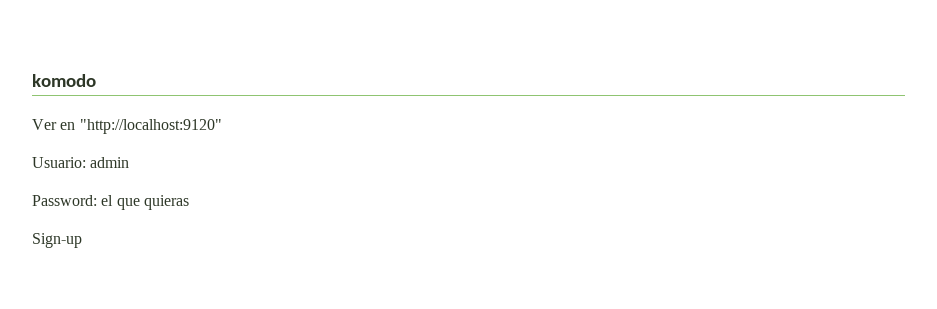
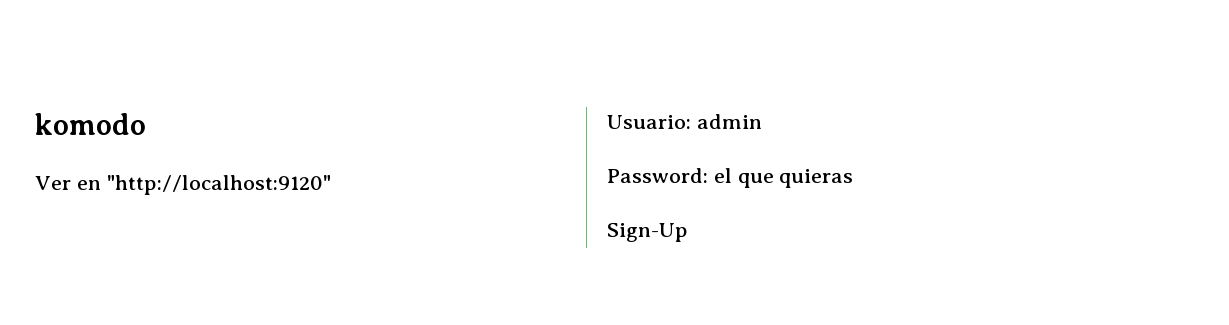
- Sign-up
+ Sign-Up

